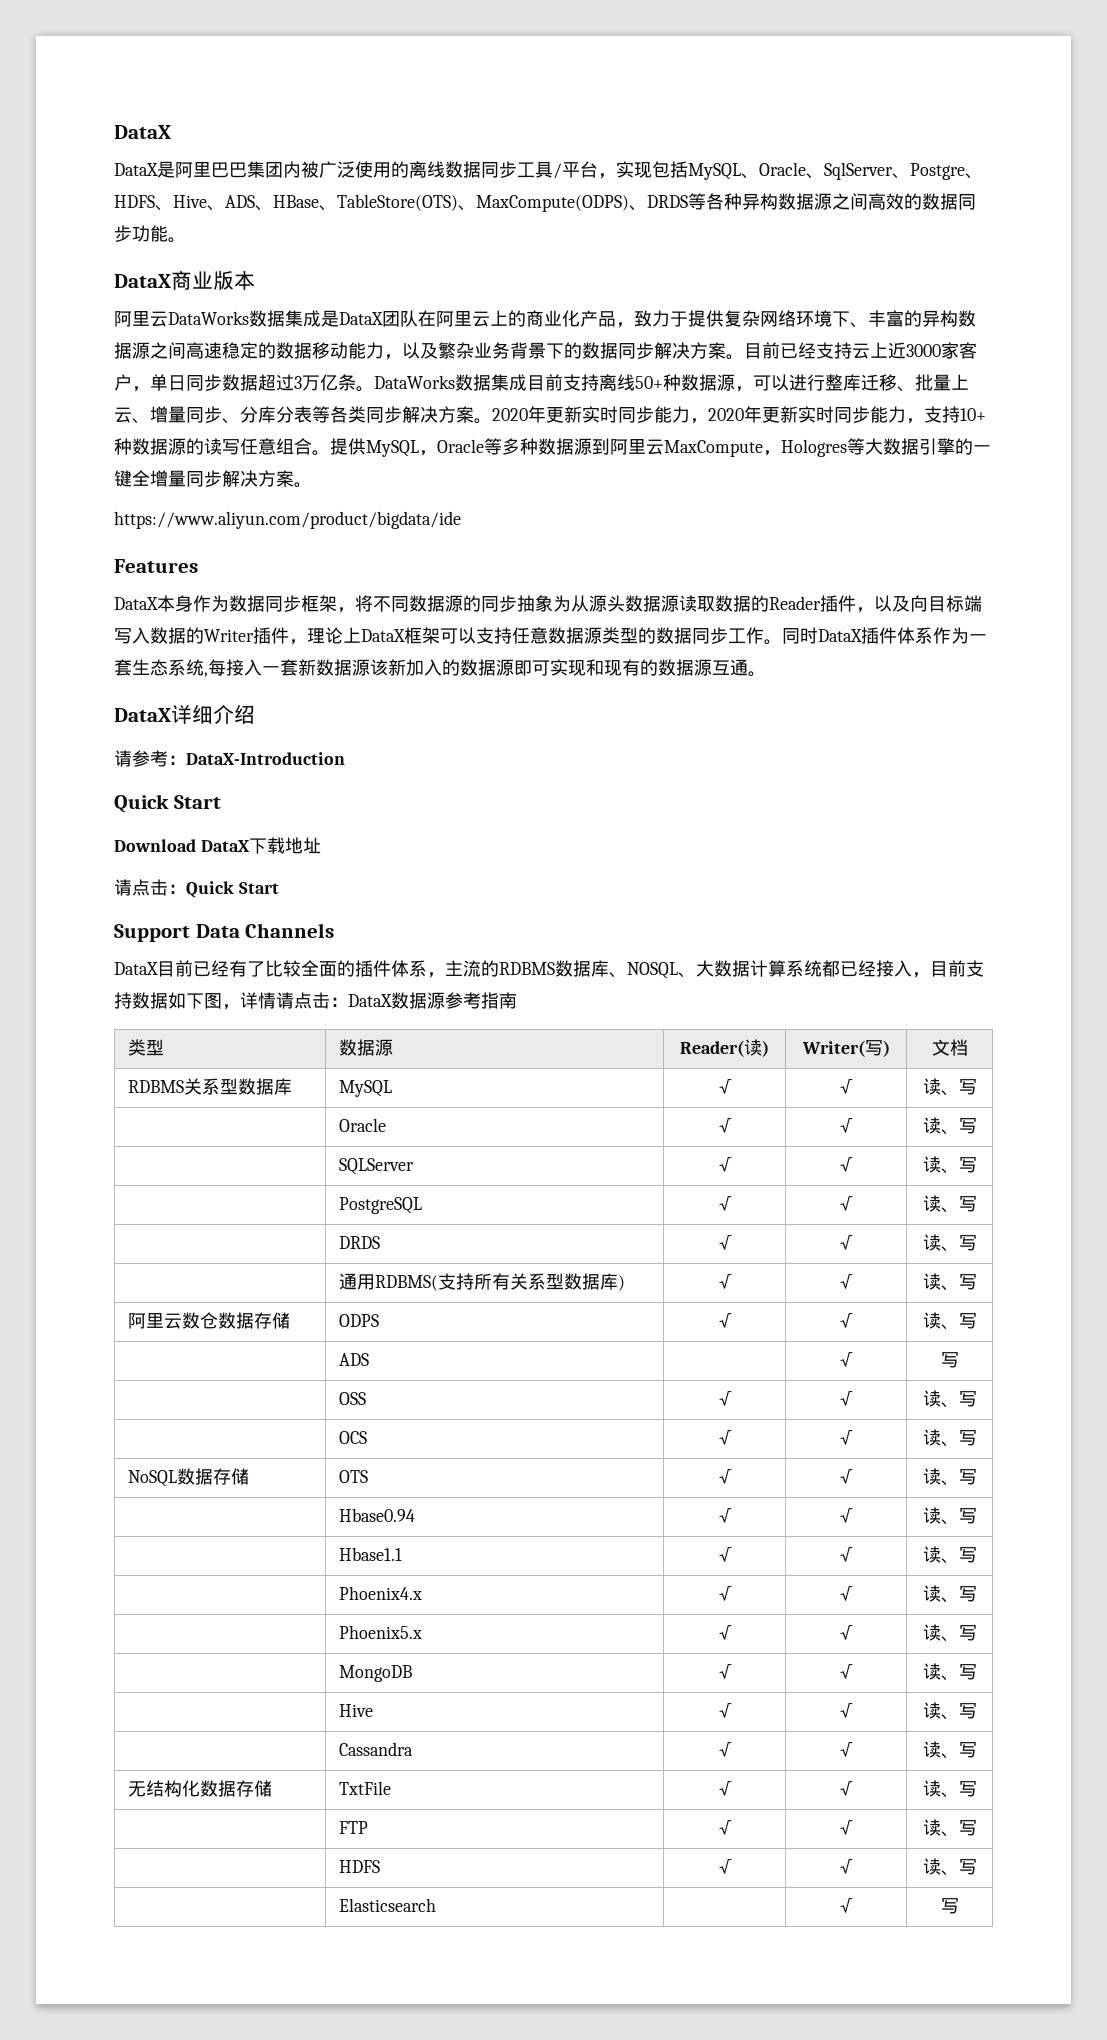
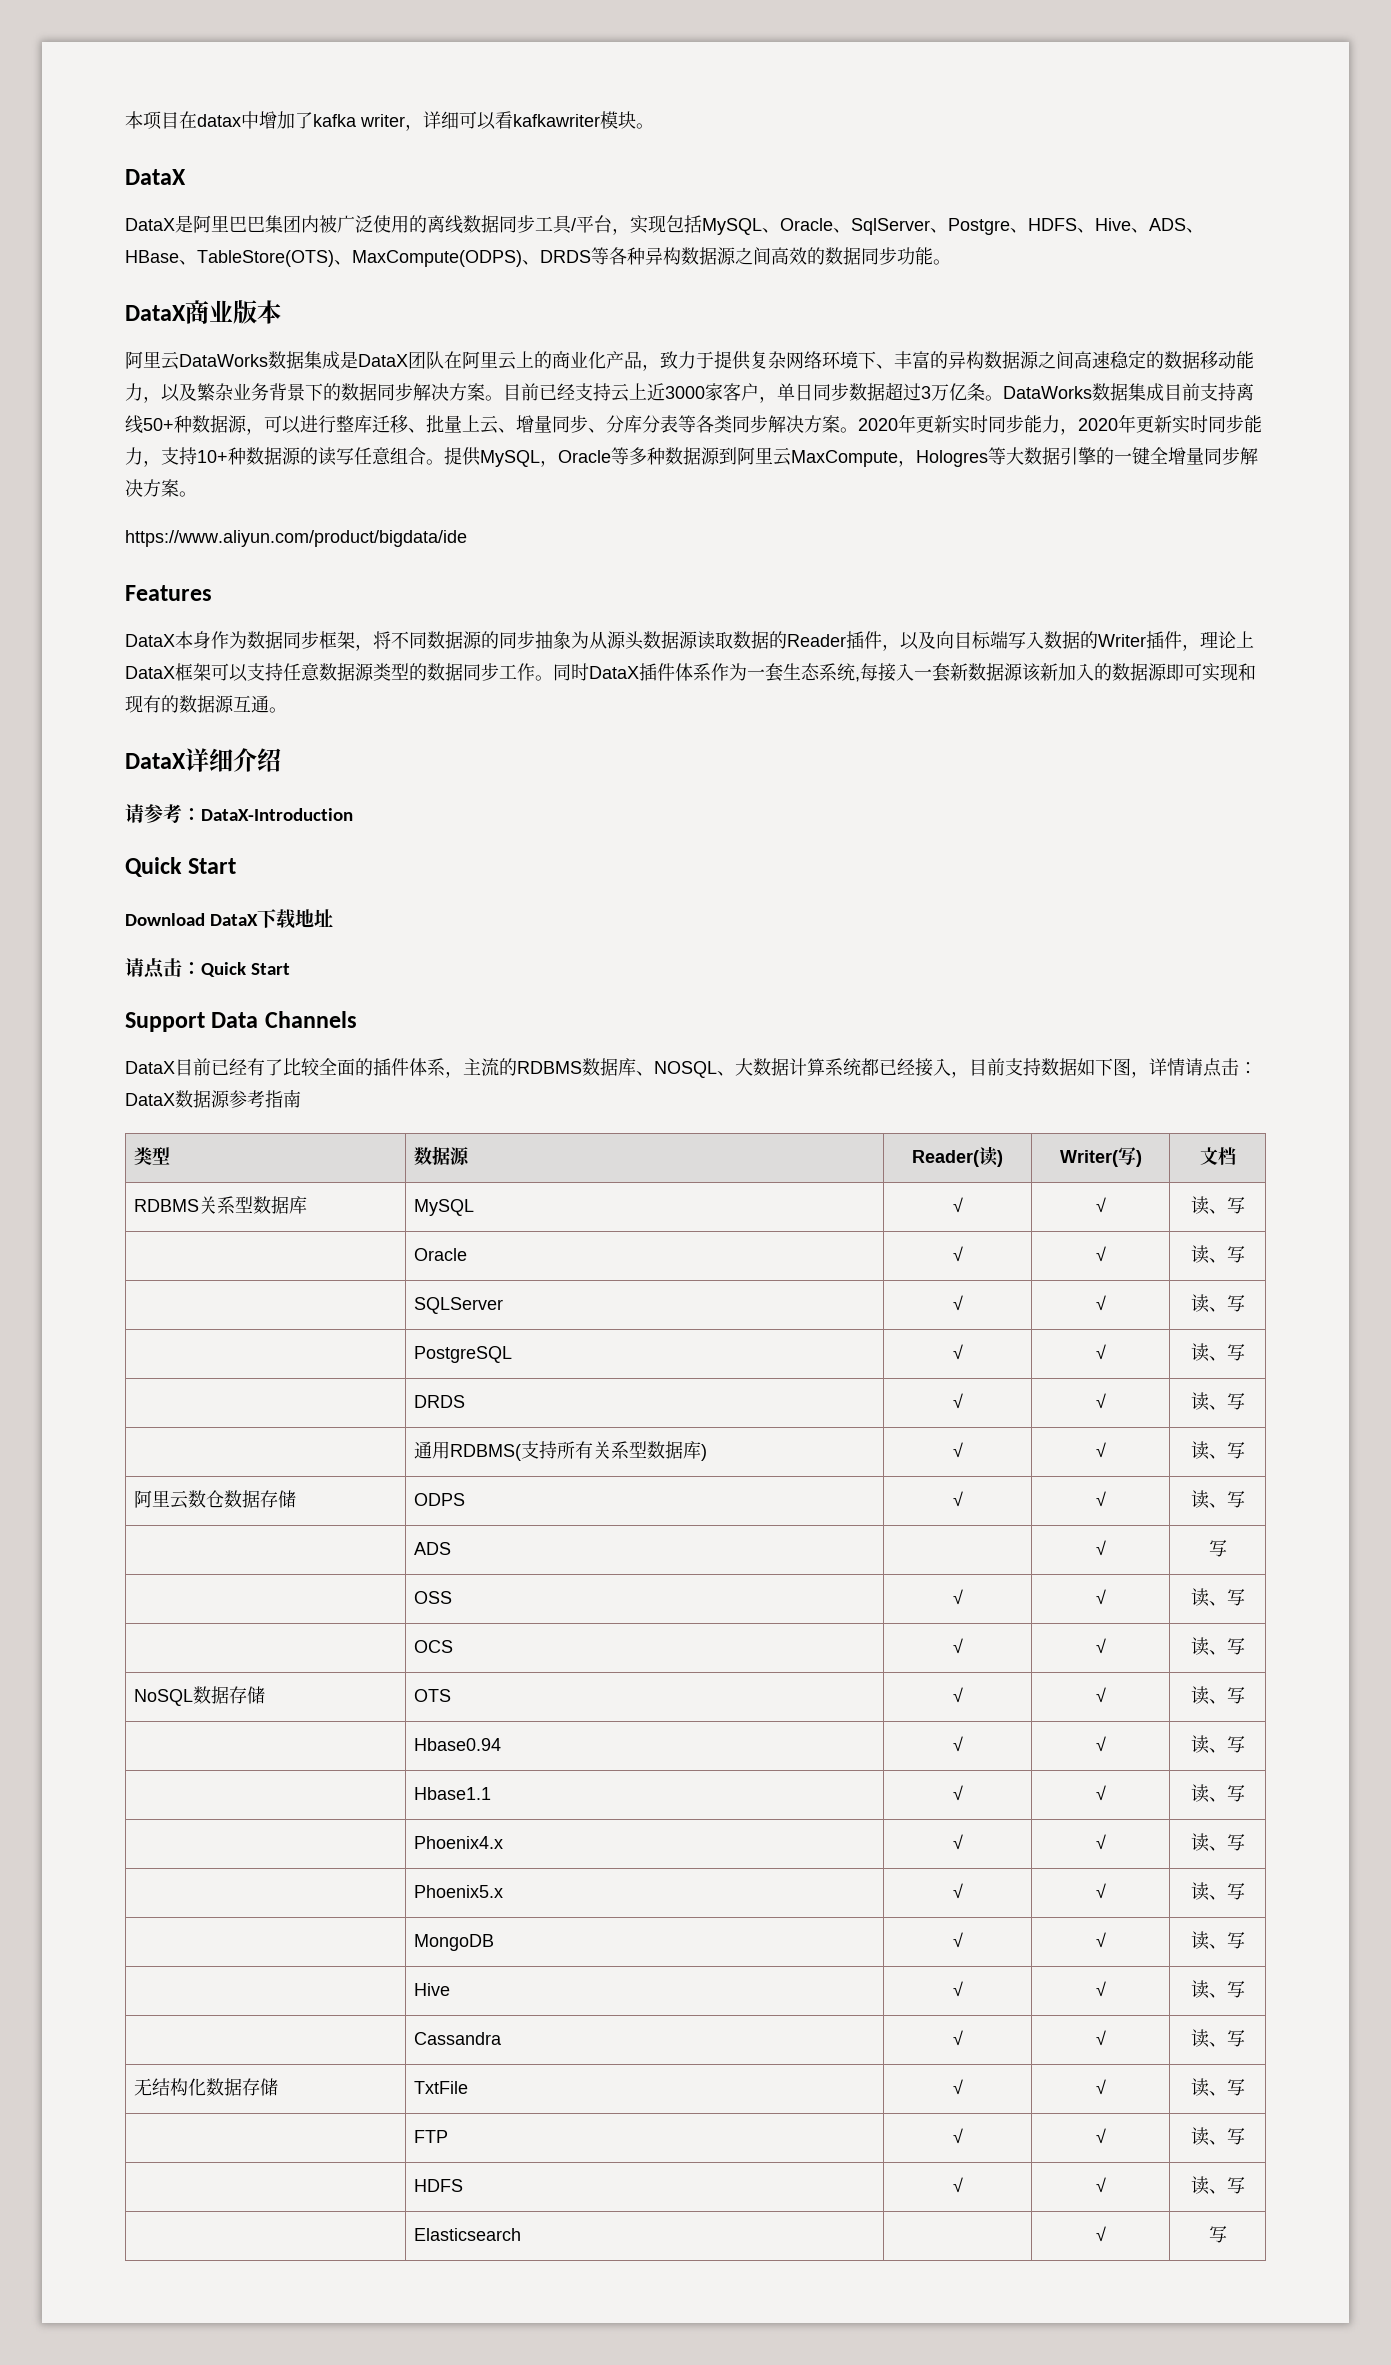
+ 本项目在datax中增加了kafka writer，详细可以看kafkawriter模块。

